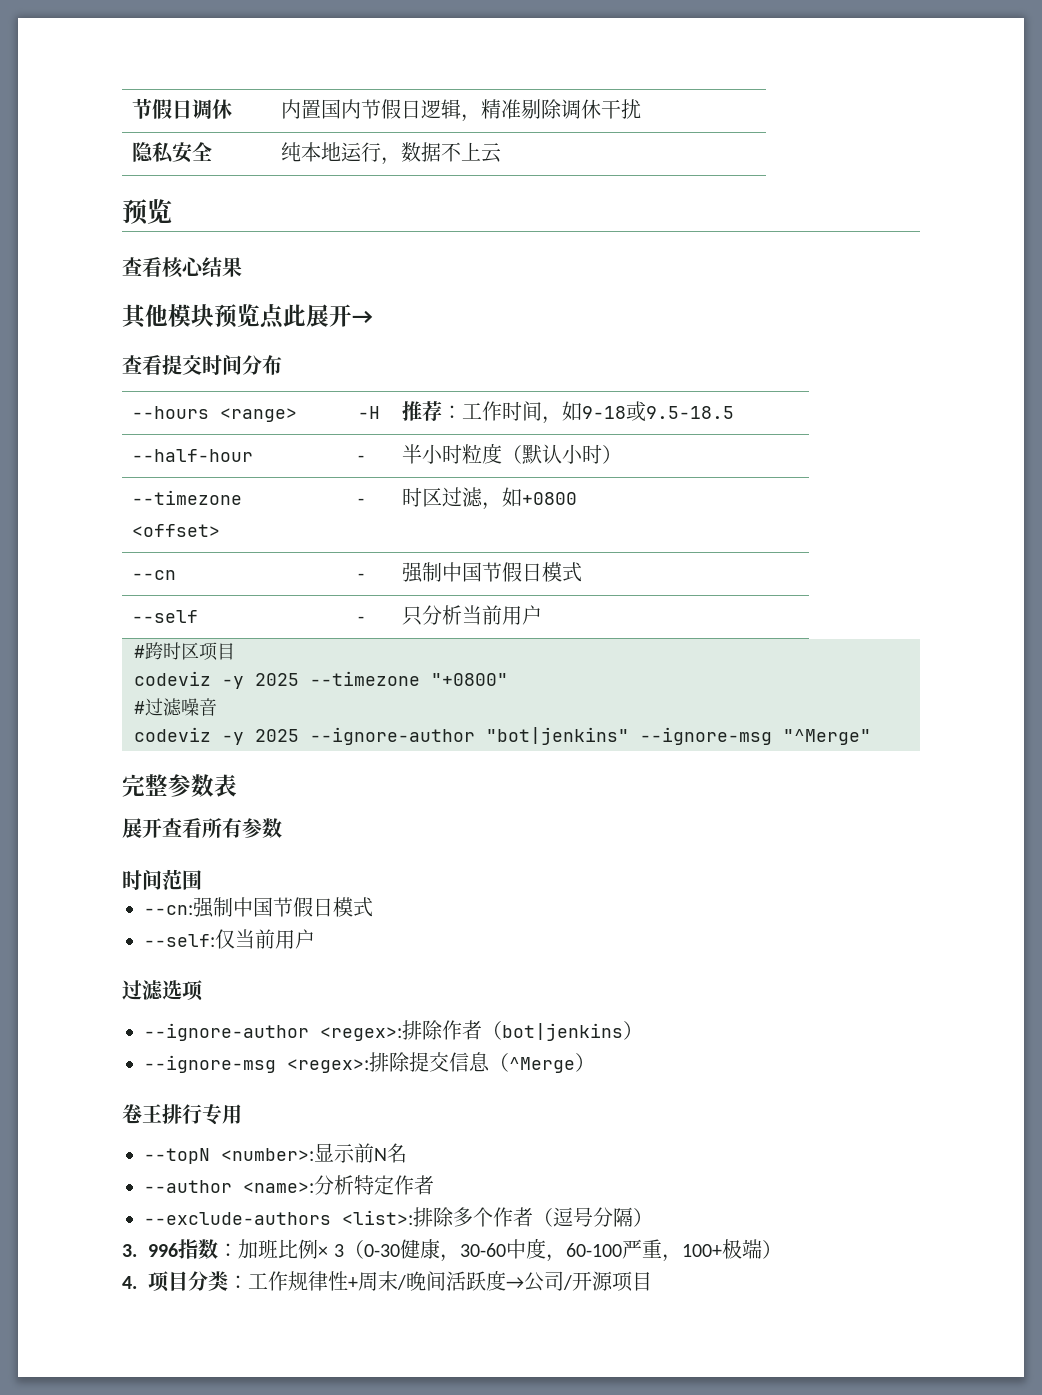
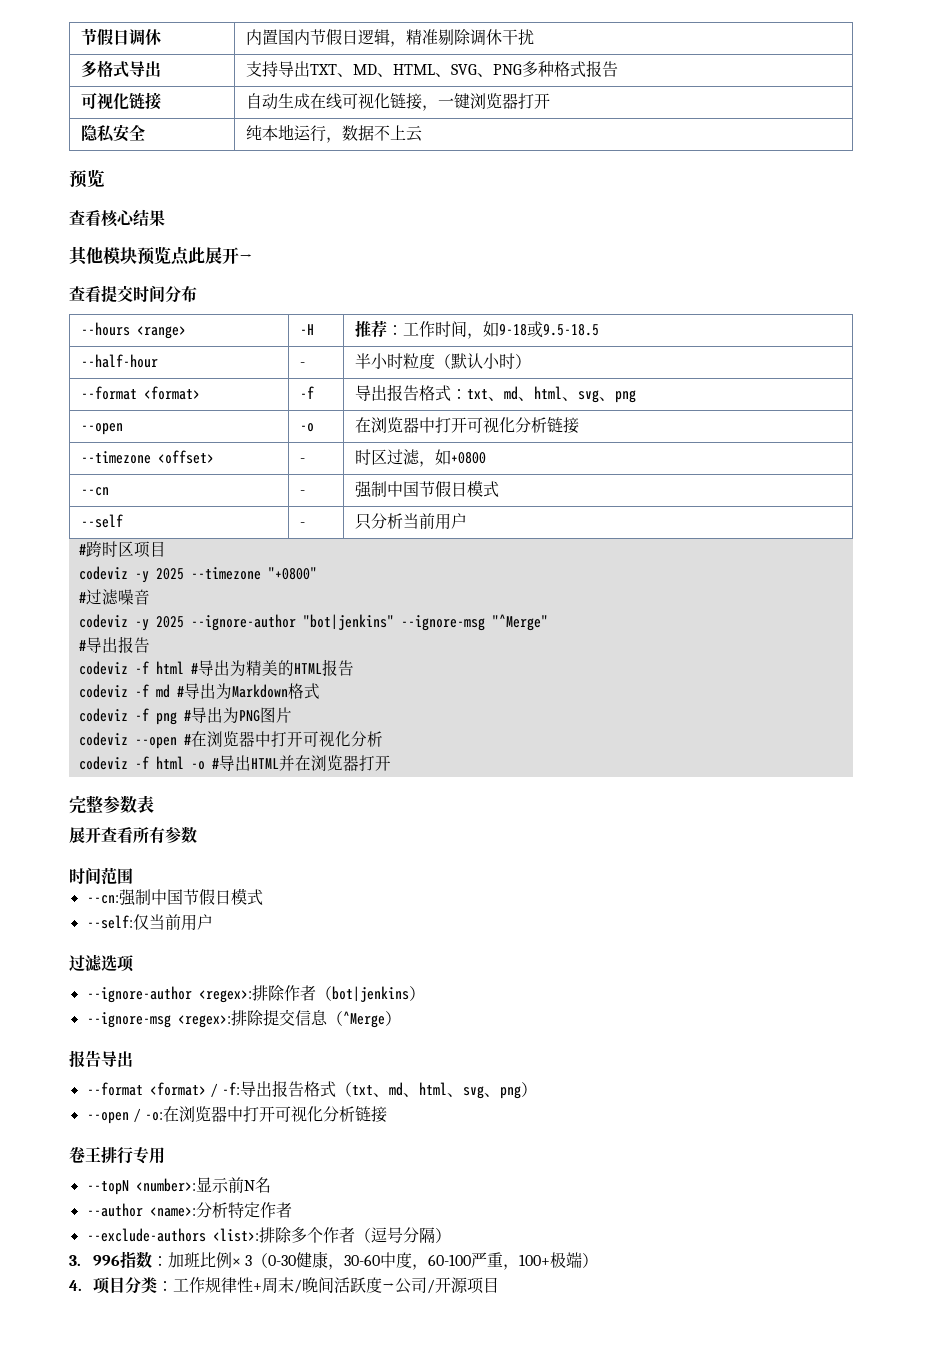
+ 多格式导出 | 支持导出TXT、MD、HTML、SVG、PNG多种格式报告
+ 可视化链接 | 自动生成在线可视化链接，一键浏览器打开
+ --format <format> | -f | 导出报告格式：txt、md、html、svg、png
+ --open | -o | 在浏览器中打开可视化分析链接
+ #导出报告
+ codeviz -f html #导出为精美的HTML报告
+ codeviz -f md #导出为Markdown格式
+ codeviz -f png #导出为PNG图片
+ codeviz --open #在浏览器中打开可视化分析
+ codeviz -f html -o #导出HTML并在浏览器打开
+ 报告导出
+ --format <format> / -f:导出报告格式（txt、md、html、svg、png）
+ --open / -o:在浏览器中打开可视化分析链接

